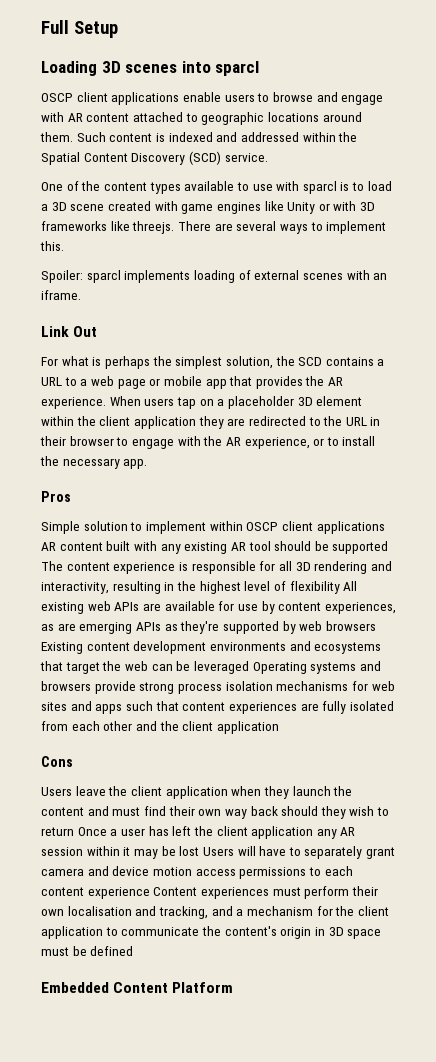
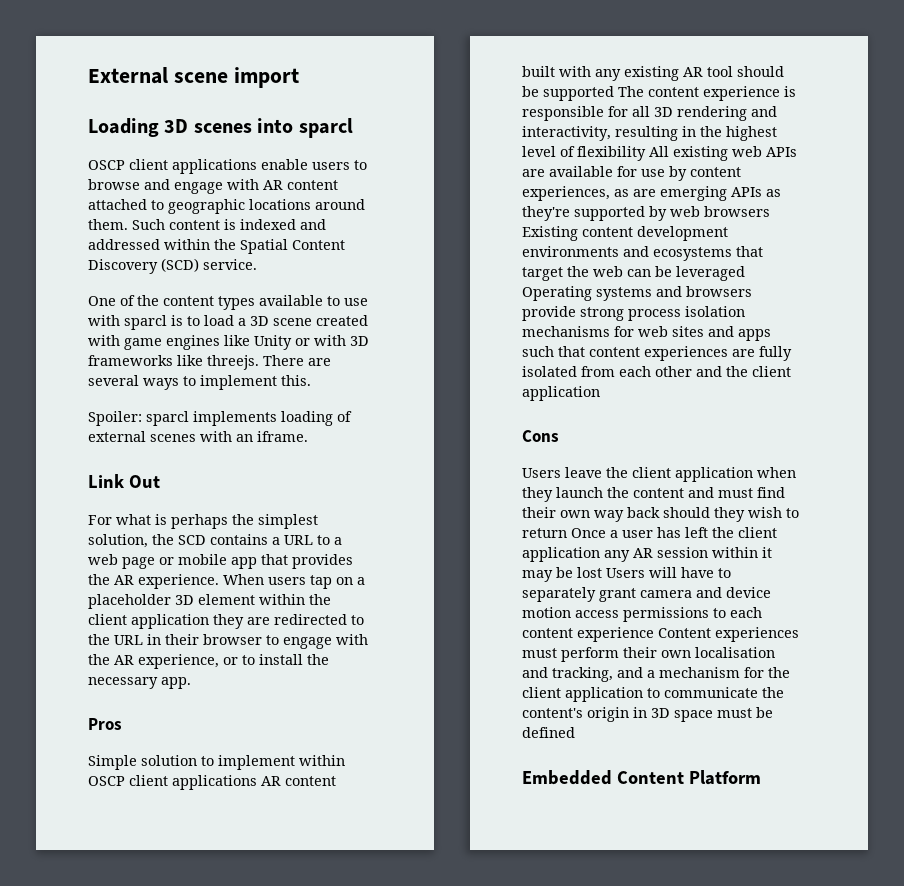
- Full Setup
+ External scene import

